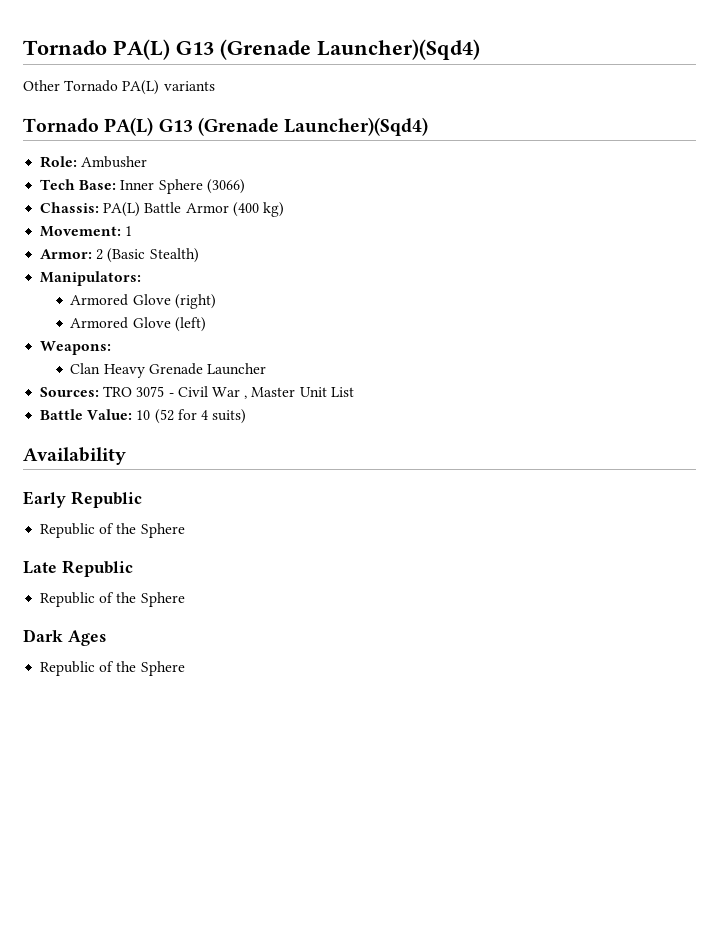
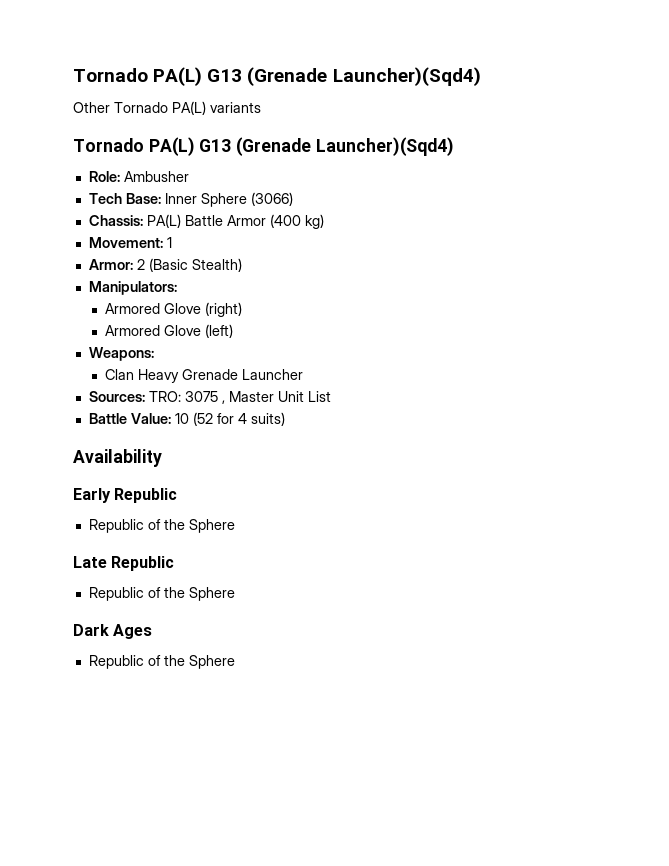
- Sources: TRO 3075 - Civil War , Master Unit List
+ Sources: TRO: 3075 , Master Unit List

